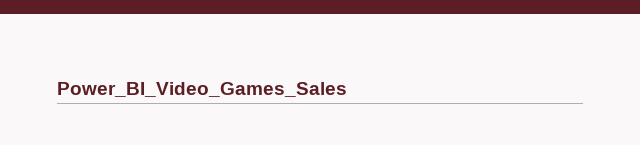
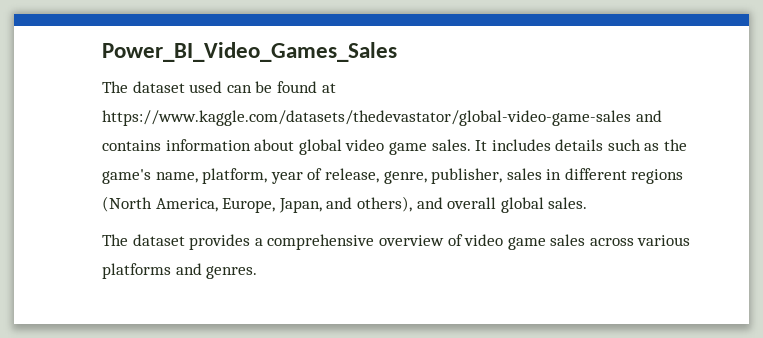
+ The dataset used can be found at https://www.kaggle.com/datasets/thedevastator/global-video-game-sales and contains information about global video game sales. It includes details such as the game's name, platform, year of release, genre, publisher, sales in different regions (North America, Europe, Japan, and others), and overall global sales.
+ The dataset provides a comprehensive overview of video game sales across various platforms and genres.

